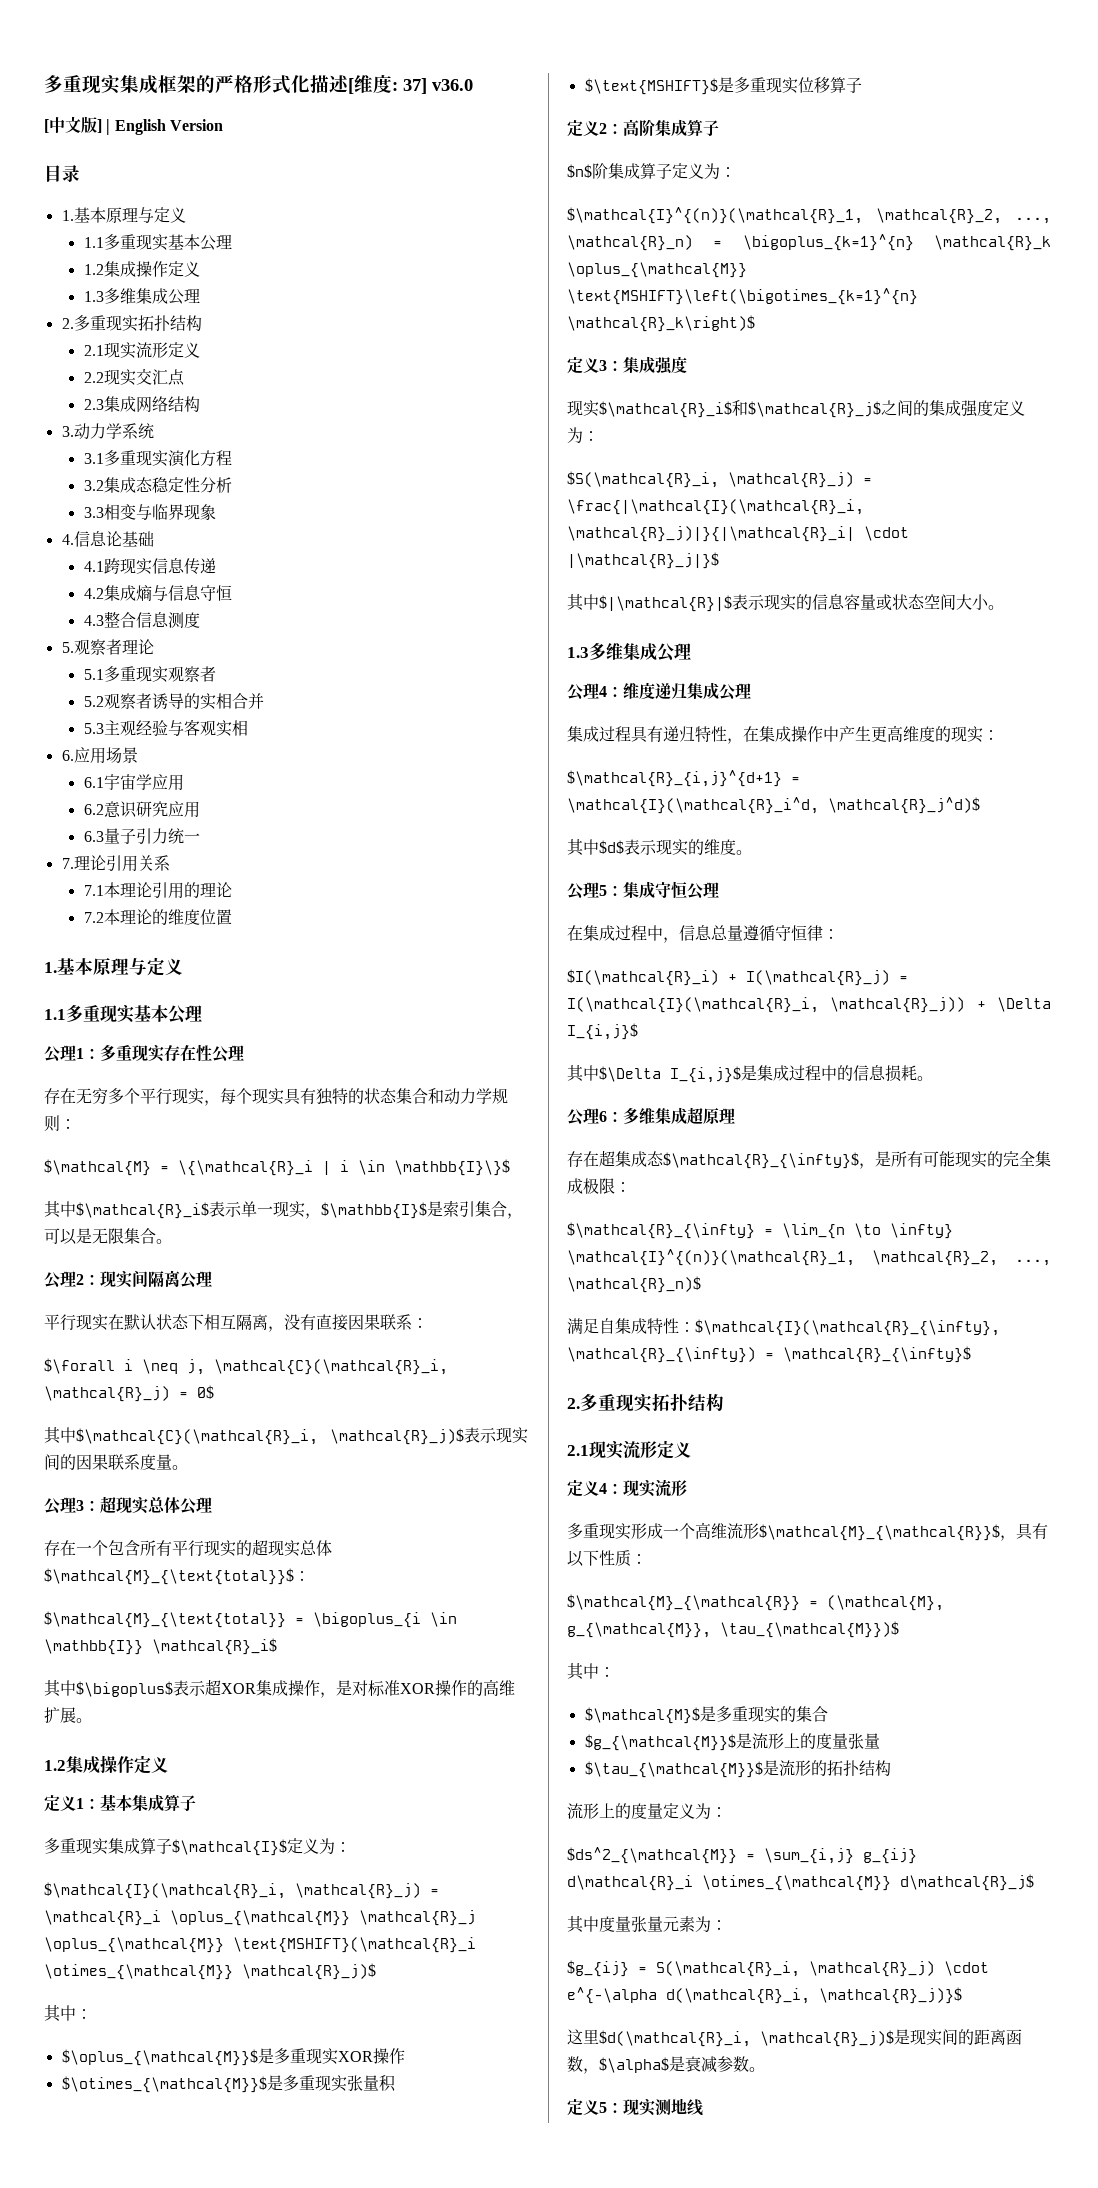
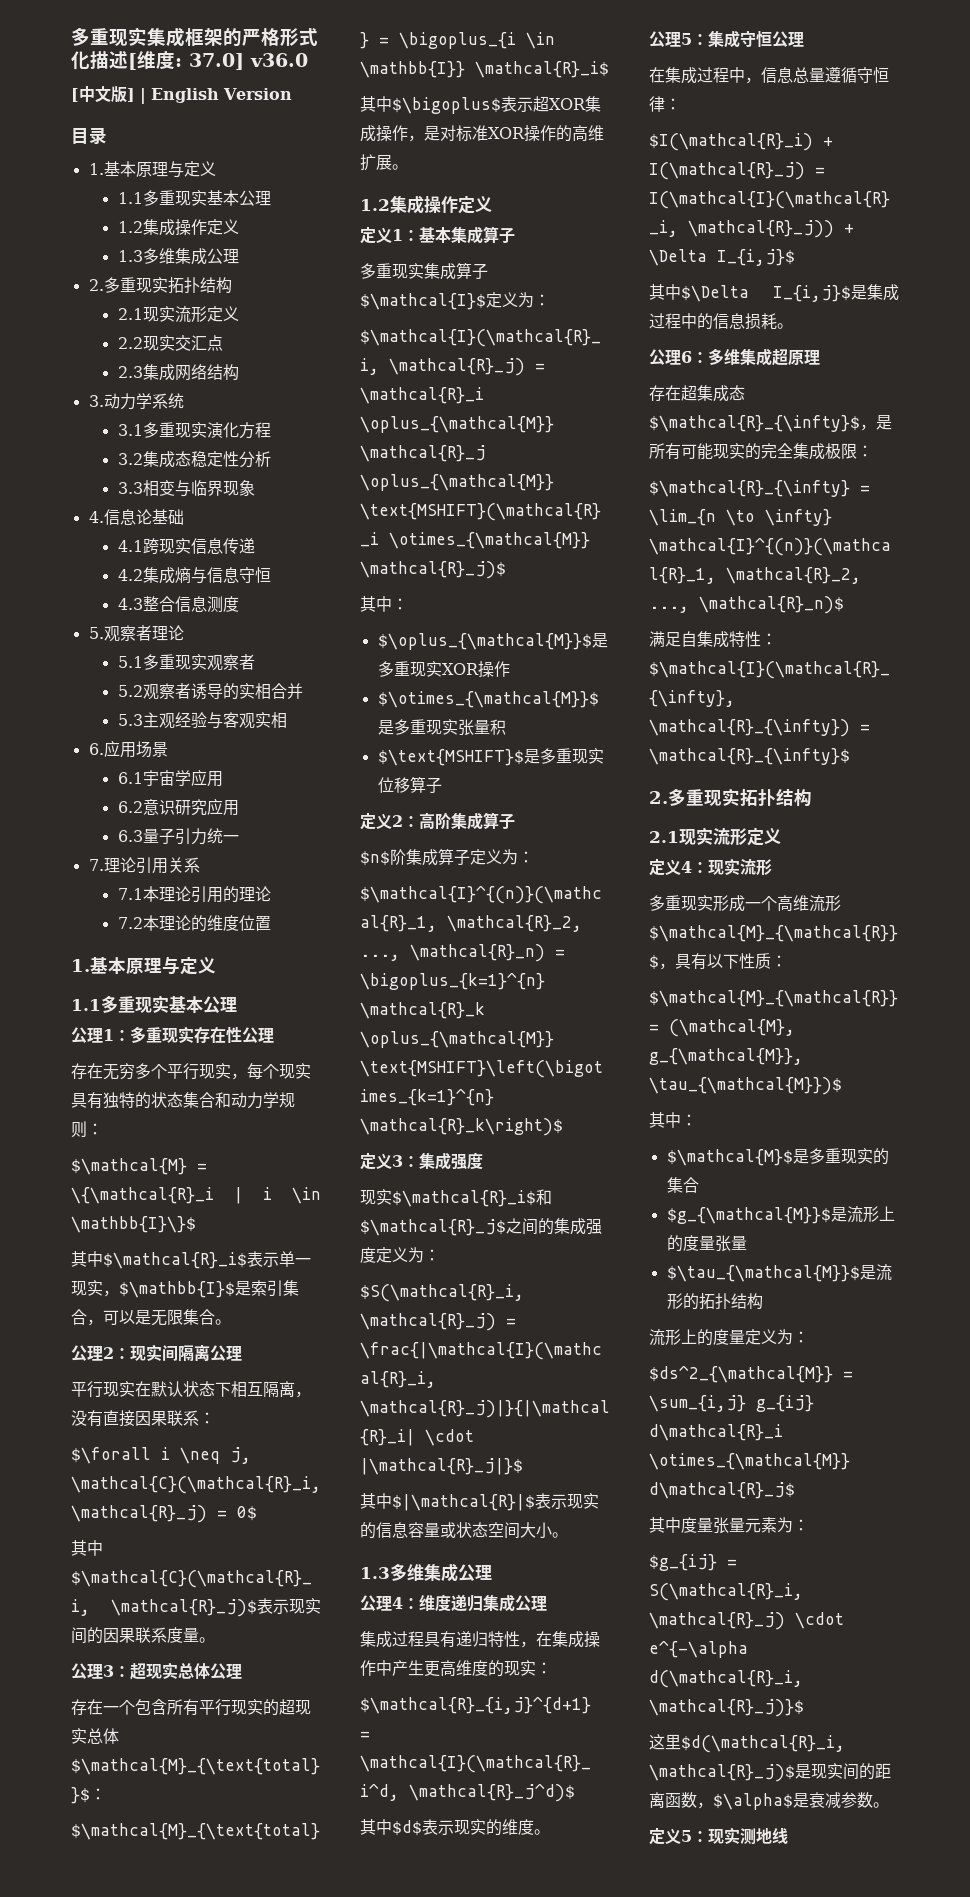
- 多重现实集成框架的严格形式化描述[维度: 37] v36.0
+ 多重现实集成框架的严格形式化描述[维度: 37.0] v36.0

